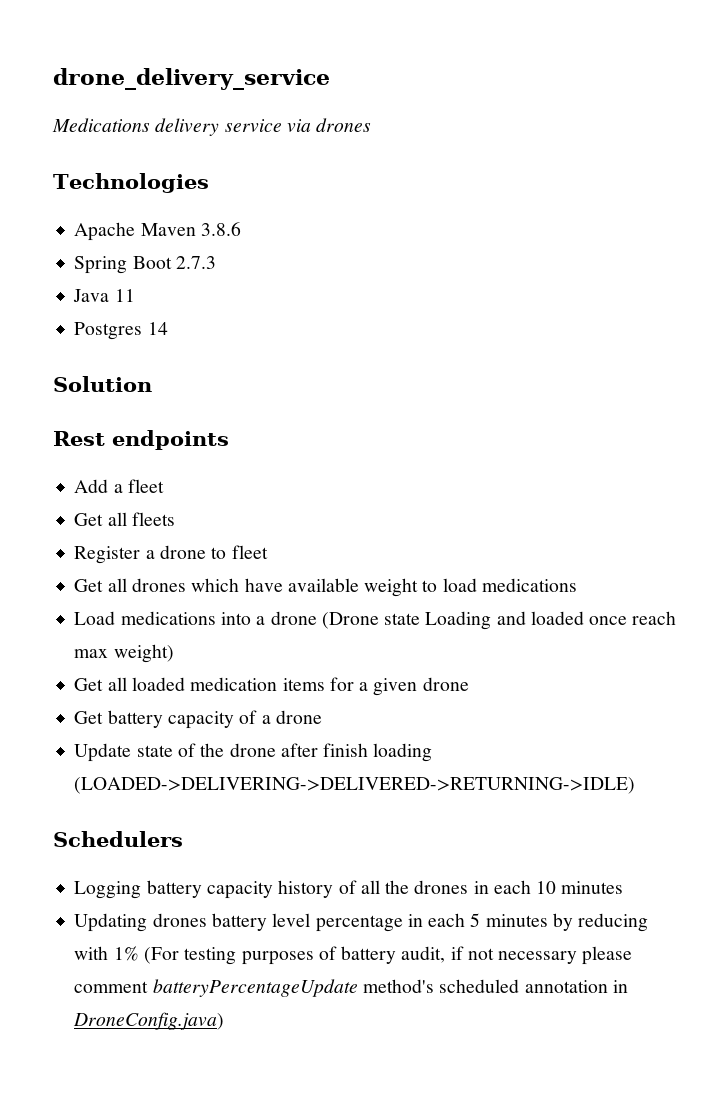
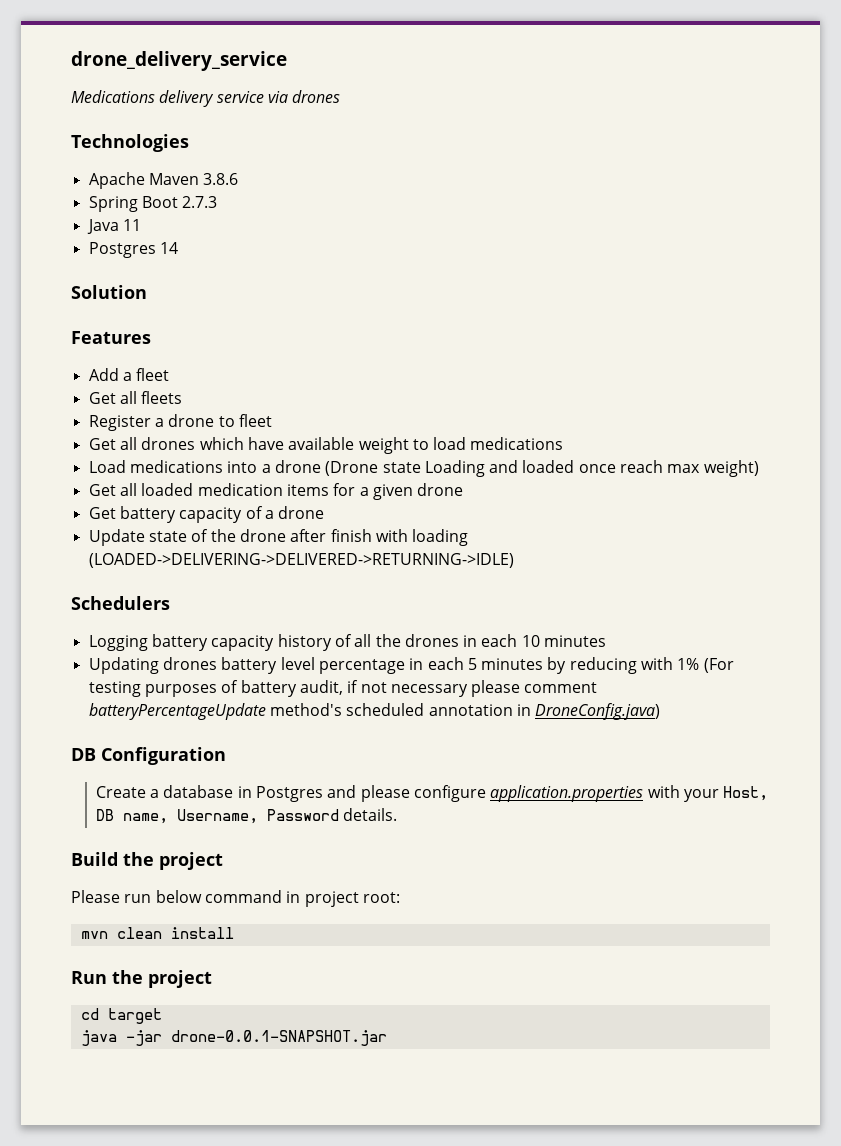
- Rest endpoints
+ Features
- Update state of the drone after finish loading (LOADED->DELIVERING->DELIVERED->RETURNING->IDLE)
+ Update state of the drone after finish with loading (LOADED->DELIVERING->DELIVERED->RETURNING->IDLE)
+ DB Configuration
+ Create a database in Postgres and please configure application.properties with your Host, DB name, Username, Password details.
+ Build the project
+ Please run below command in project root:
+ mvn clean install
+ Run the project
+ cd target
+ java -jar drone-0.0.1-SNAPSHOT.jar

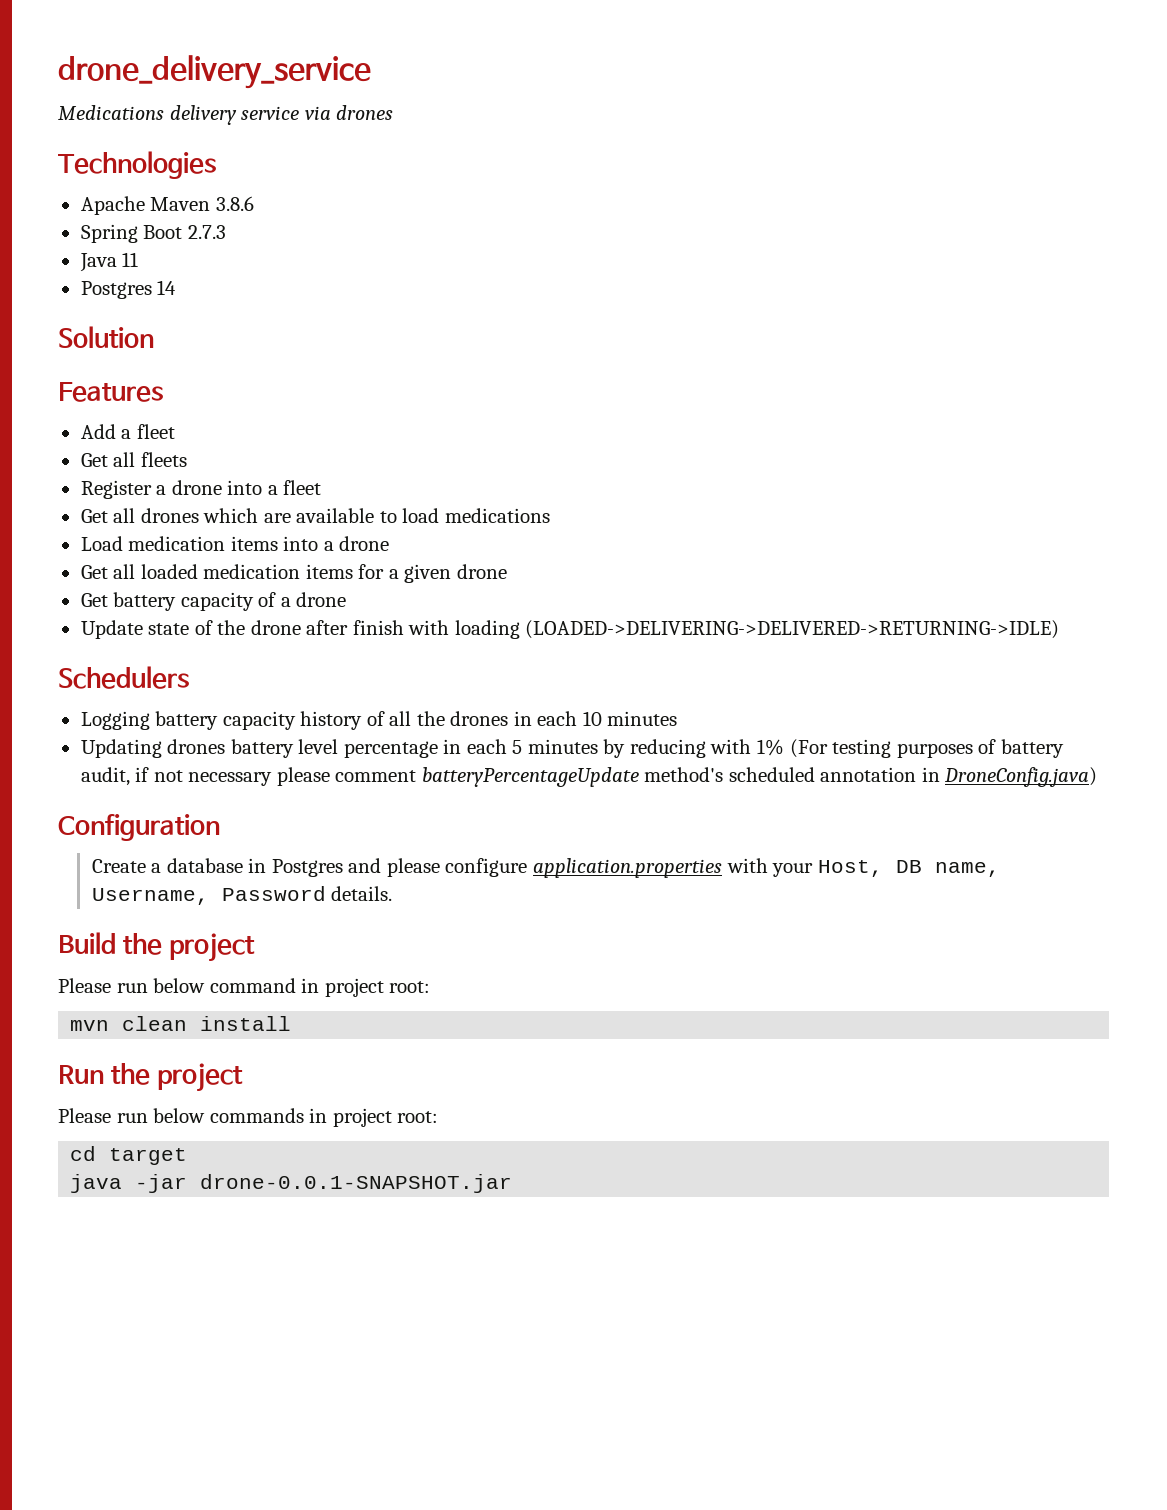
- Register a drone to fleet
+ Register a drone into a fleet
- Get all drones which have available weight to load medications
+ Get all drones which are available to load medications
- Load medications into a drone (Drone state Loading and loaded once reach max weight)
+ Load medication items into a drone
- DB Configuration
+ Configuration
+ Please run below commands in project root:

